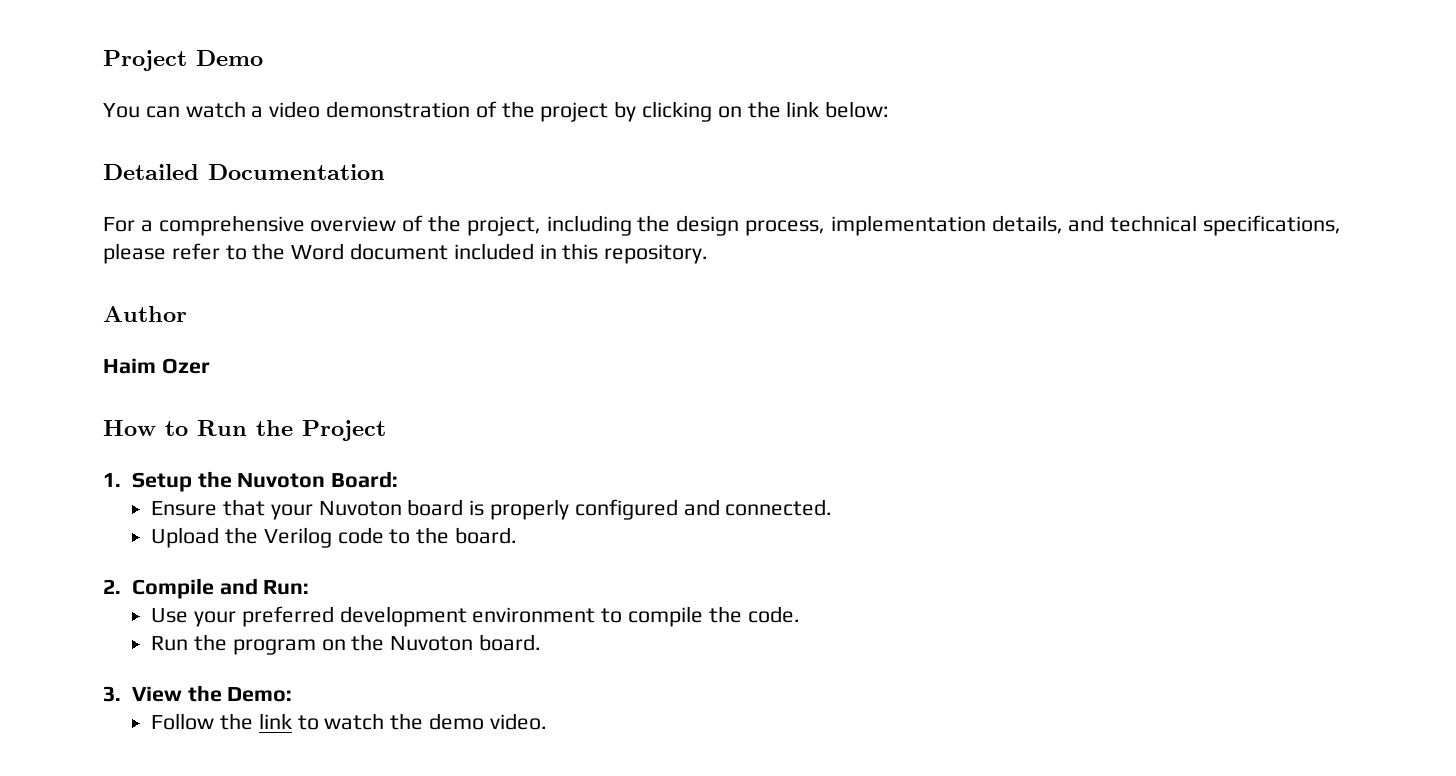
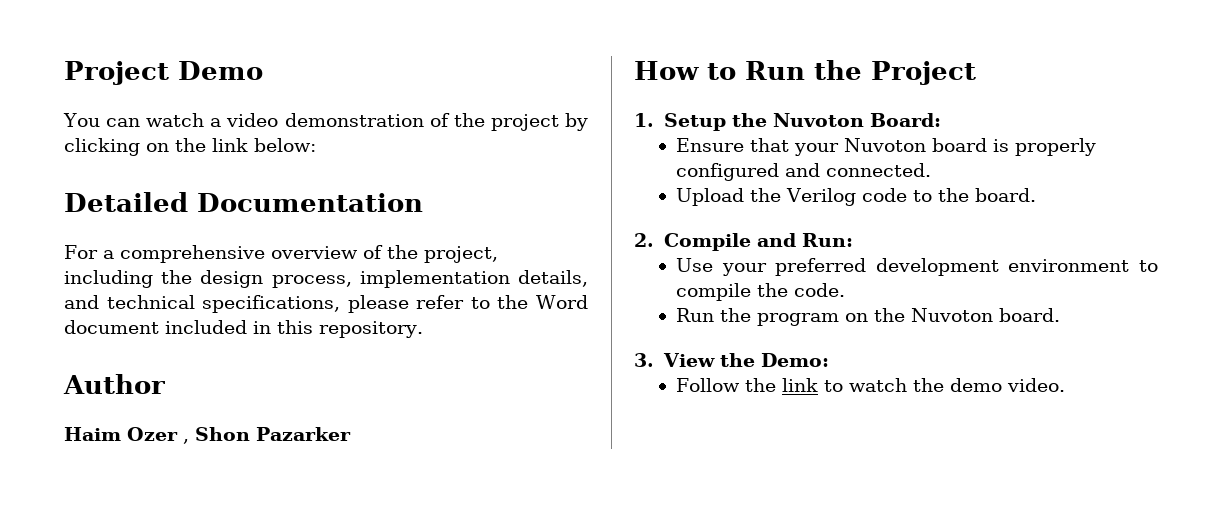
- Haim Ozer
+ Haim Ozer , Shon Pazarker

